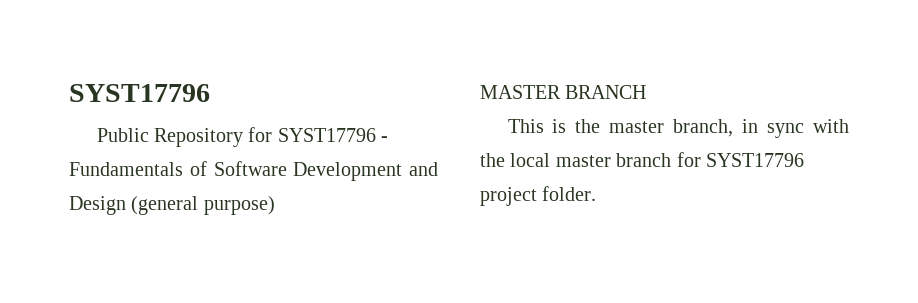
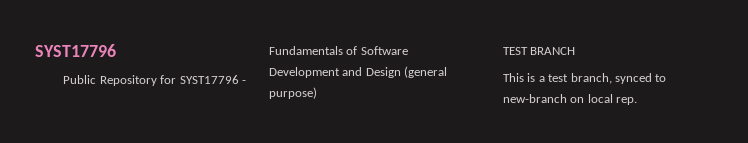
- MASTER BRANCH
+ TEST BRANCH
- This is the master branch, in sync with the local master branch for SYST17796 project folder.
+ This is a test branch, synced to new-branch on local rep.

